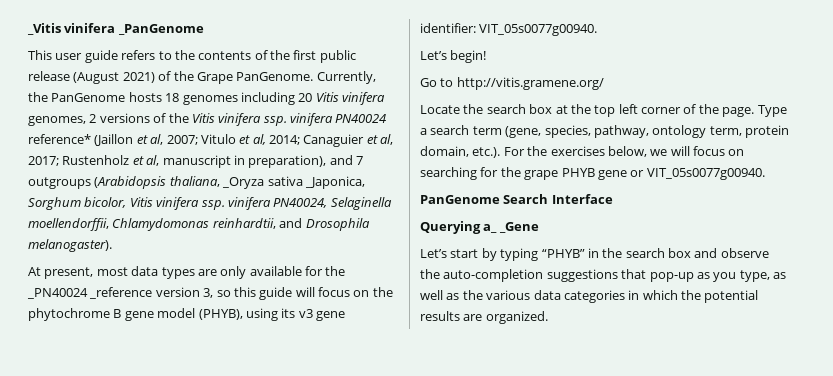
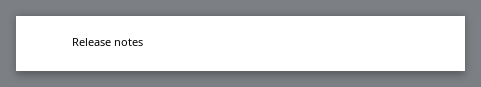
- _Vitis vinifera _PanGenome
- This user guide refers to the contents of the first public release (August 2021) of the Grape PanGenome. Currently, the PanGenome hosts 18 genomes including 20 Vitis vinifera genomes, 2 versions of the Vitis vinifera ssp. vinifera PN40024 reference* (Jaillon et al, 2007; Vitulo et al, 2014; Canaguier et al, 2017; Rustenholz et al, manuscript in preparation), and 7 outgroups (Arabidopsis thaliana, _Oryza sativa _Japonica, Sorghum bicolor, Vitis vinifera ssp. vinifera PN40024, Selaginella moellendorffii, Chlamydomonas reinhardtii, and Drosophila melanogaster).
- At present, most data types are only available for the _PN40024 _reference version 3, so this guide will focus on the phytochrome B gene model (PHYB), using its v3 gene identifier: VIT_05s0077g00940.
- Let’s begin!
- Go to http://vitis.gramene.org/
- Locate the search box at the top left corner of the page. Type a search term (gene, species, pathway, ontology term, protein domain, etc.). For the exercises below, we will focus on searching for the grape PHYB gene or VIT_05s0077g00940.
- PanGenome Search Interface
- Querying a_ _Gene
- Let’s start by typing “PHYB” in the search box and observe the auto-completion suggestions that pop-up as you type, as well as the various data categories in which the potential results are organized.
+ Release notes

